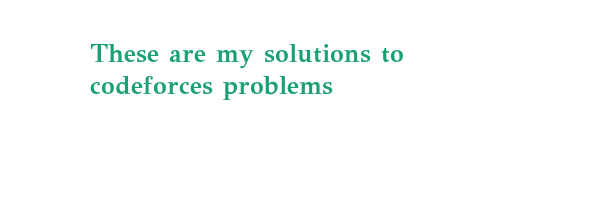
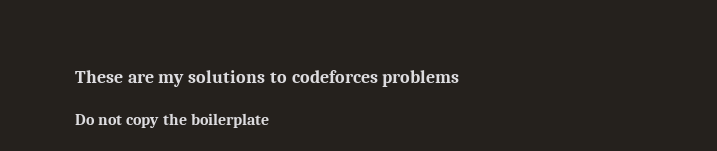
+ Do not copy the boilerplate

